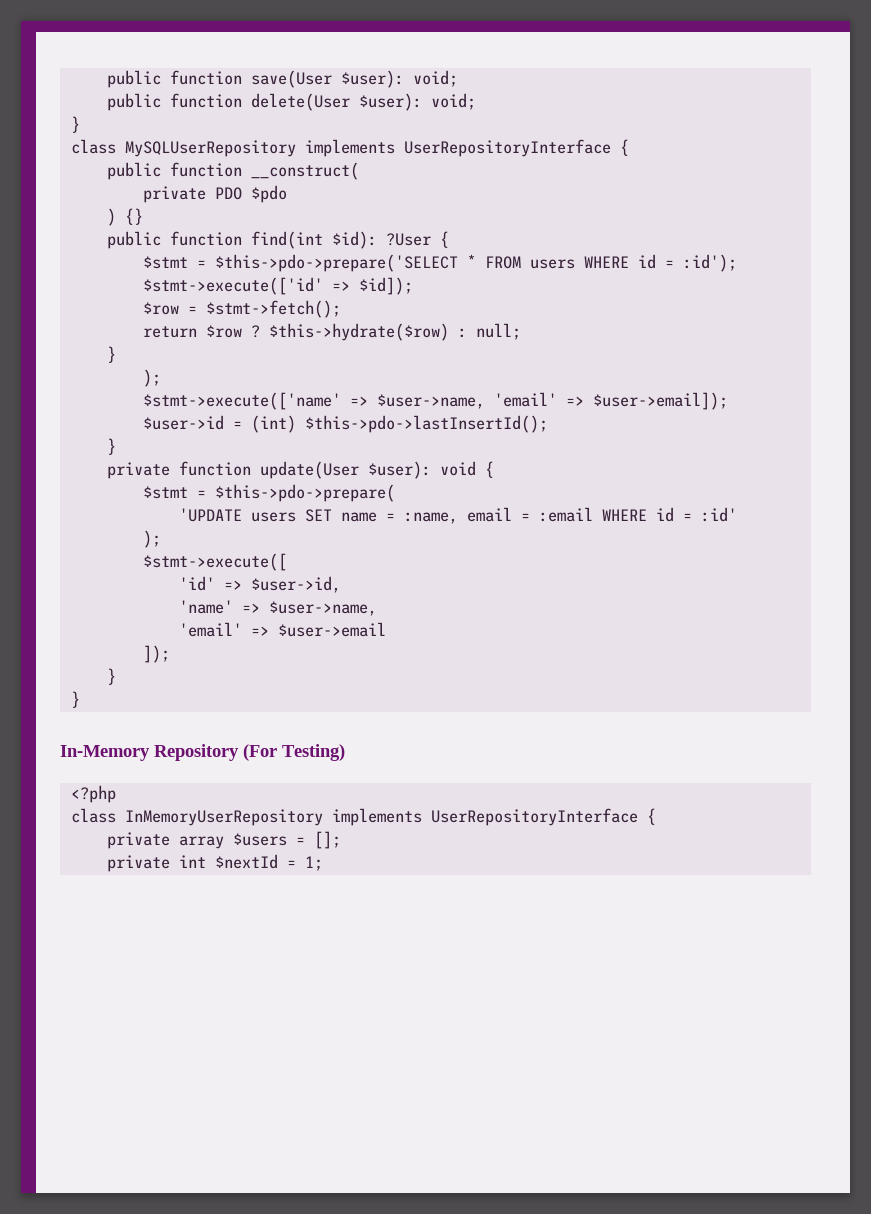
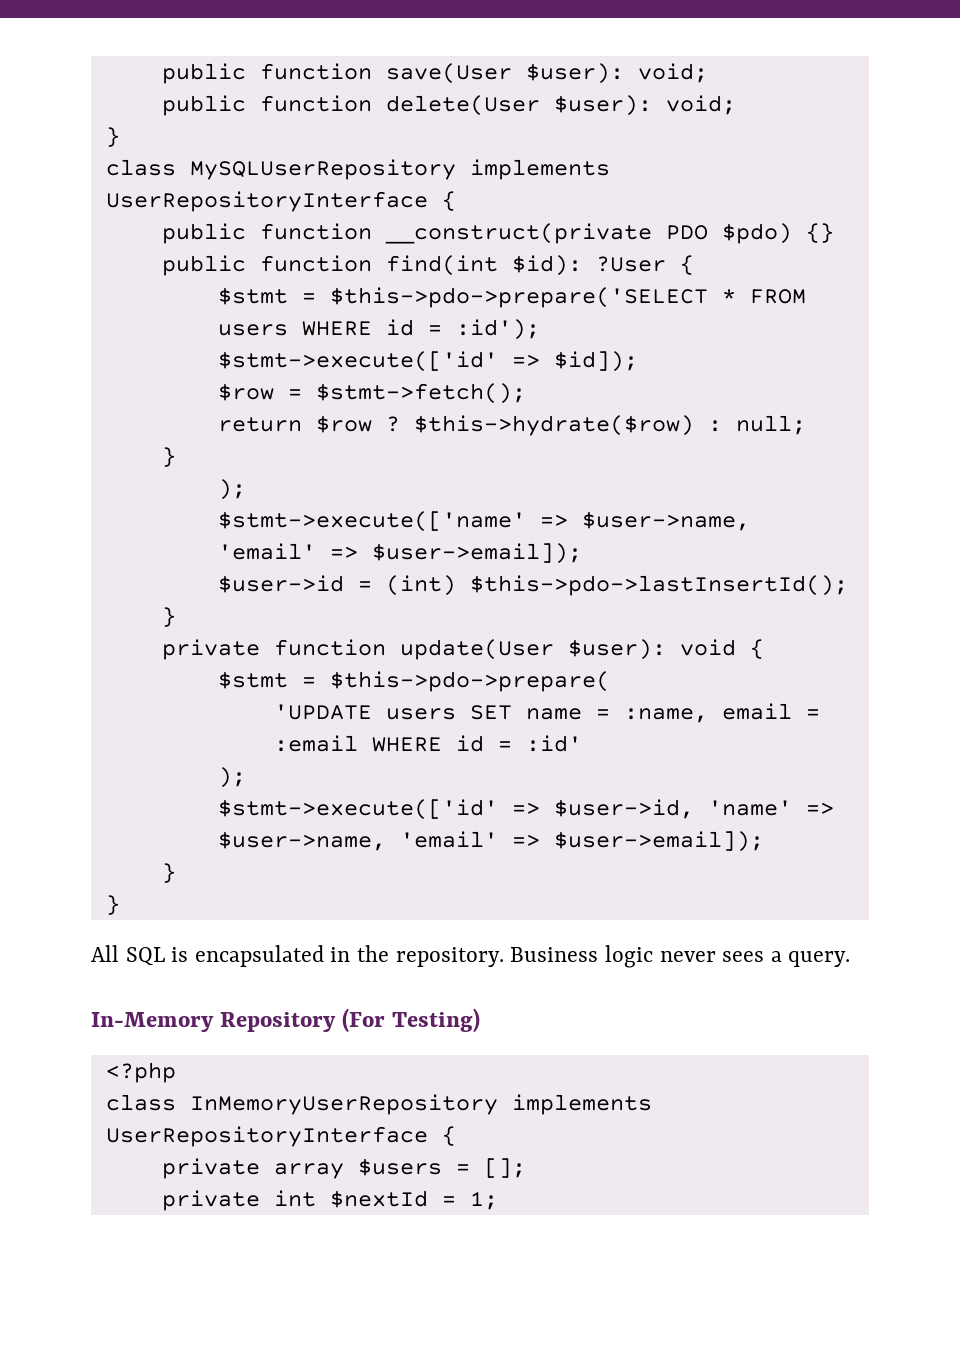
- public function __construct(
- private PDO $pdo
- ) {}
+ public function __construct(private PDO $pdo) {}
- $stmt->execute([
- 'id' => $user->id,
- 'name' => $user->name,
- 'email' => $user->email
- ]);
+ $stmt->execute(['id' => $user->id, 'name' => $user->name, 'email' => $user->email]);
+ All SQL is encapsulated in the repository. Business logic never sees a query.

